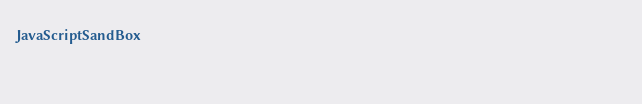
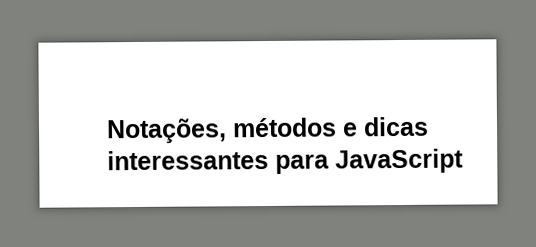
- JavaScriptSandBox
+ Notações, métodos e dicas interessantes para JavaScript

